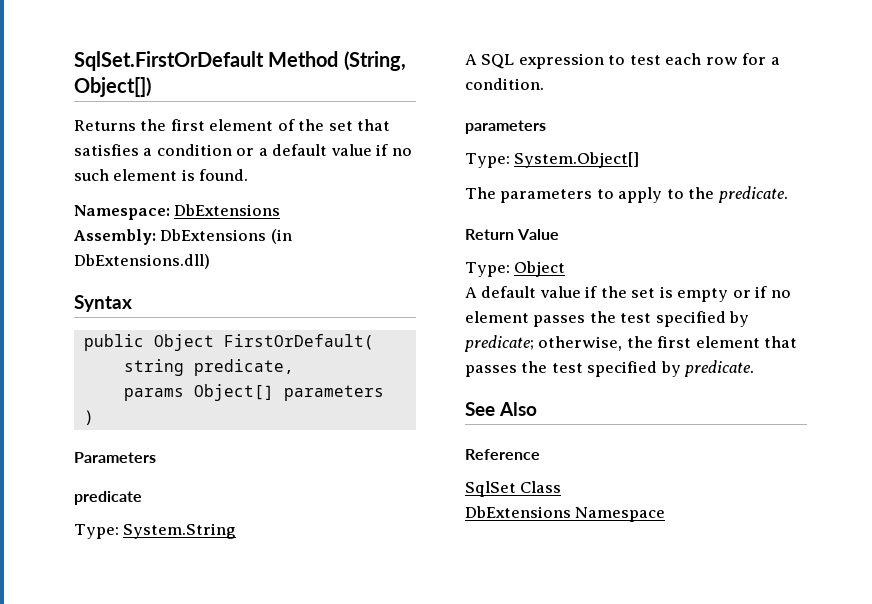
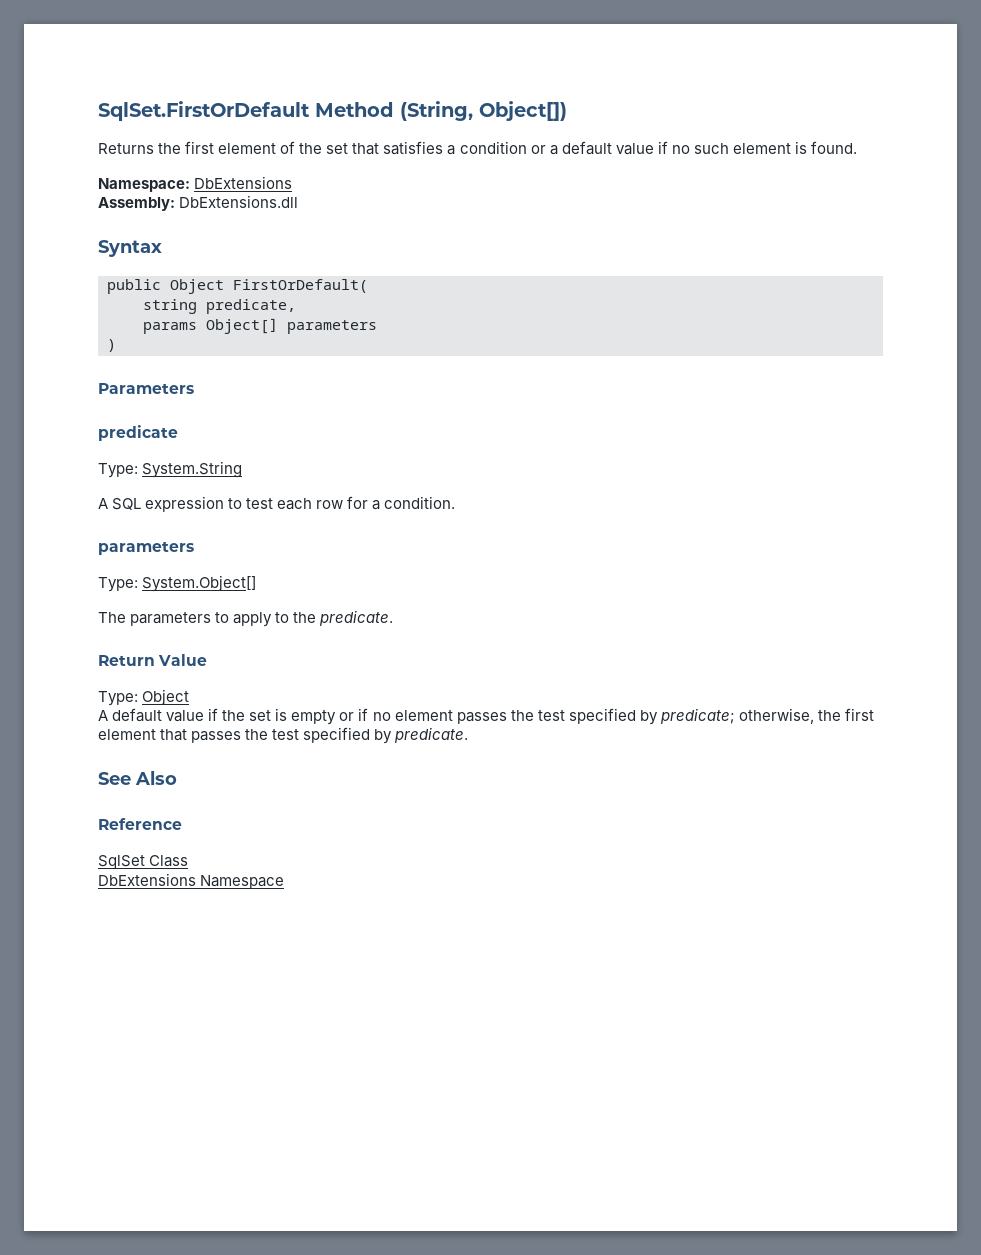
- Assembly: DbExtensions (in DbExtensions.dll)
+ Assembly: DbExtensions.dll

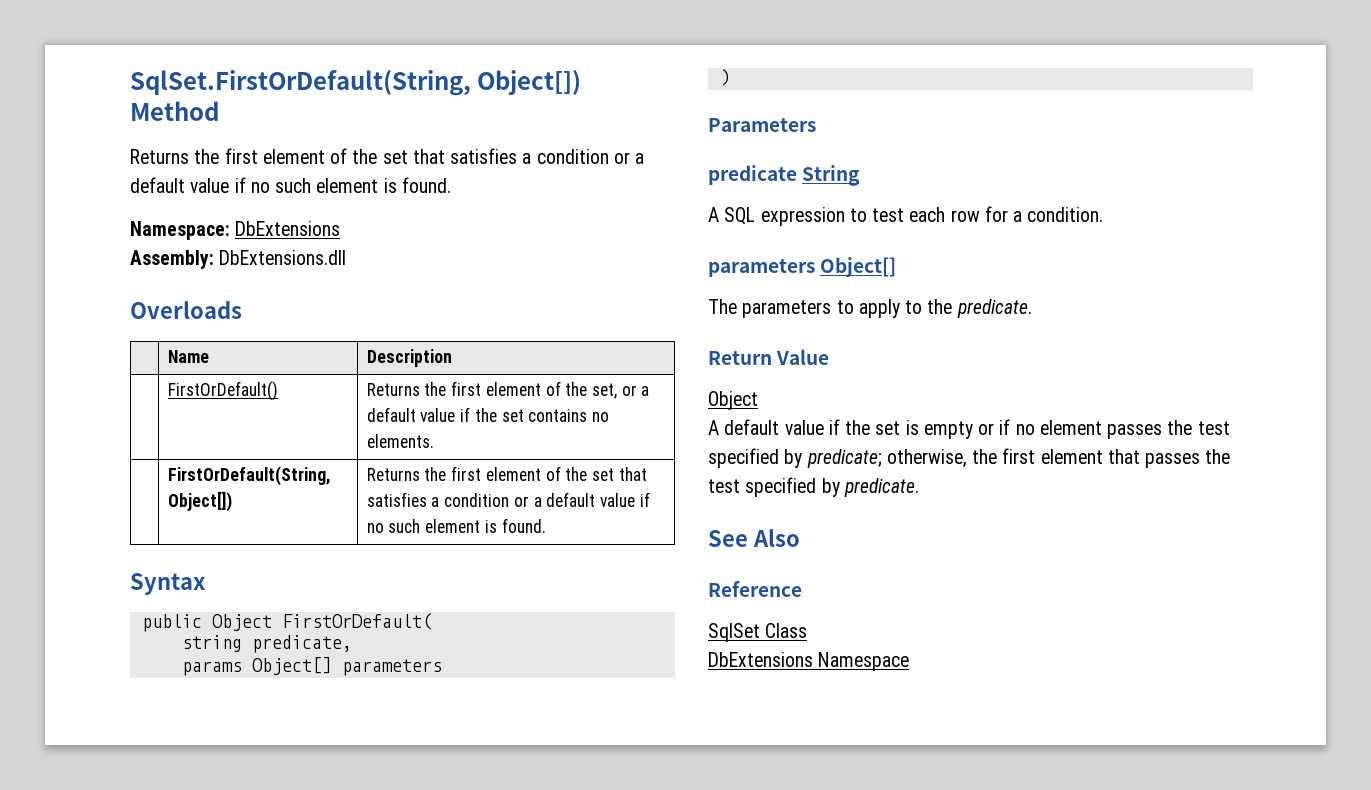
- SqlSet.FirstOrDefault Method (String, Object[])
+ SqlSet.FirstOrDefault(String, Object[]) Method
+ Overloads
+ | Name | Description
+ | FirstOrDefault() | Returns the first element of the set, or a default value if the set contains no elements.
+ | FirstOrDefault(String, Object[]) | Returns the first element of the set that satisfies a condition or a default value if no such element is found.
- predicate
- Type: System.String
+ predicate String
  A SQL expression to test each row for a condition.
- parameters
- Type: System.Object[]
+ parameters Object[]
  Return Value
- Type: Object
+ Object

